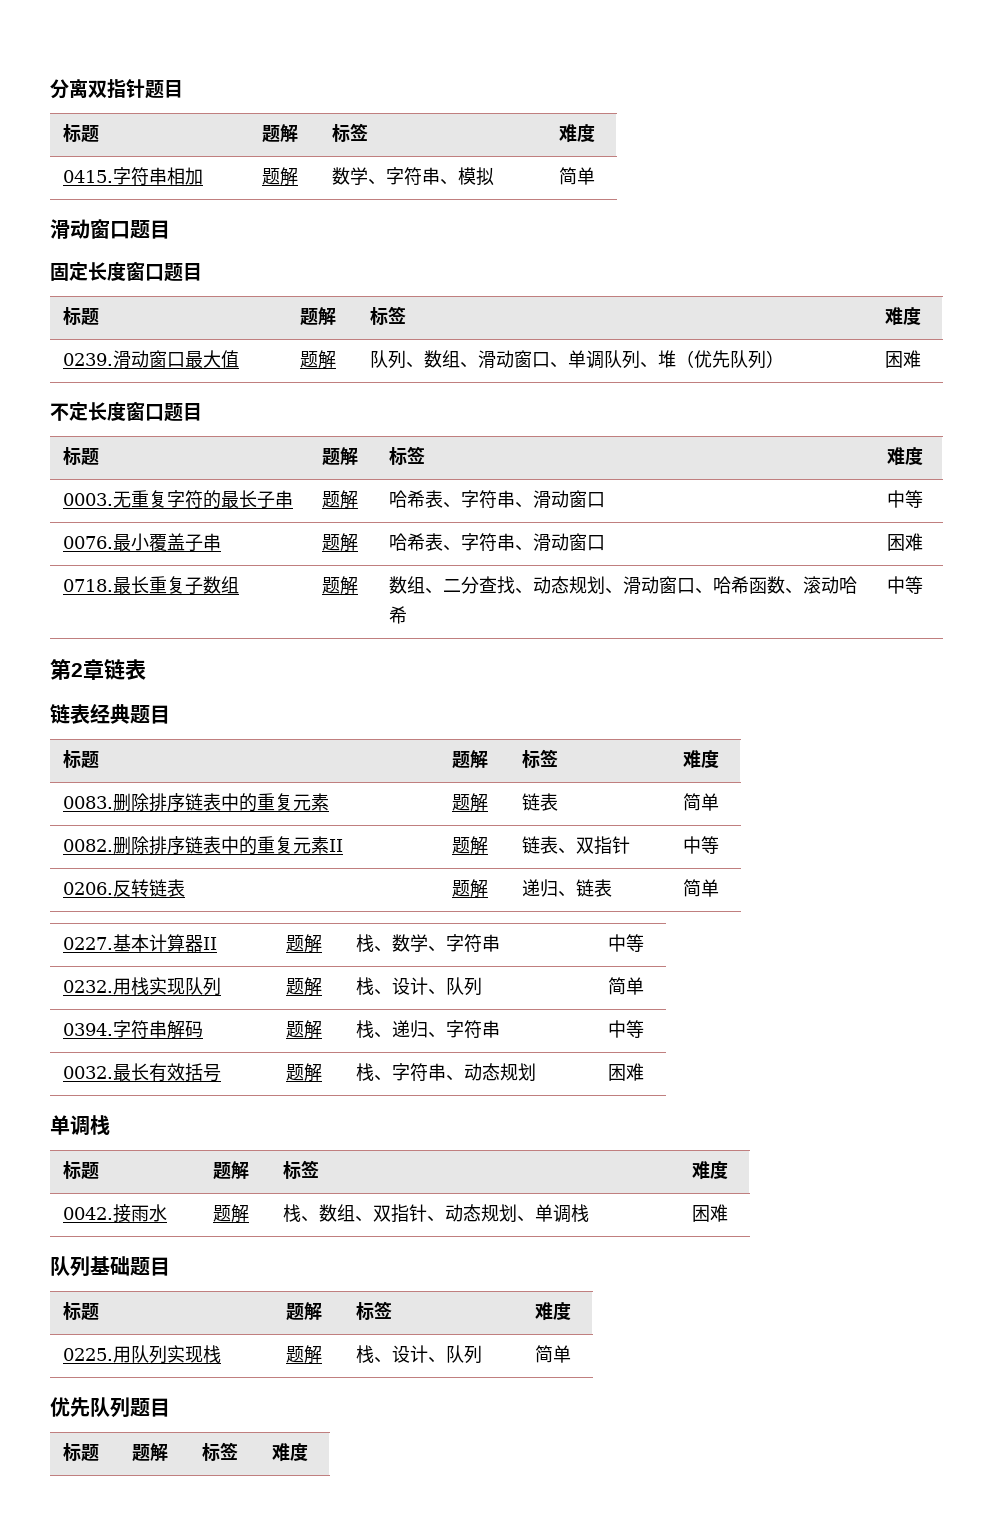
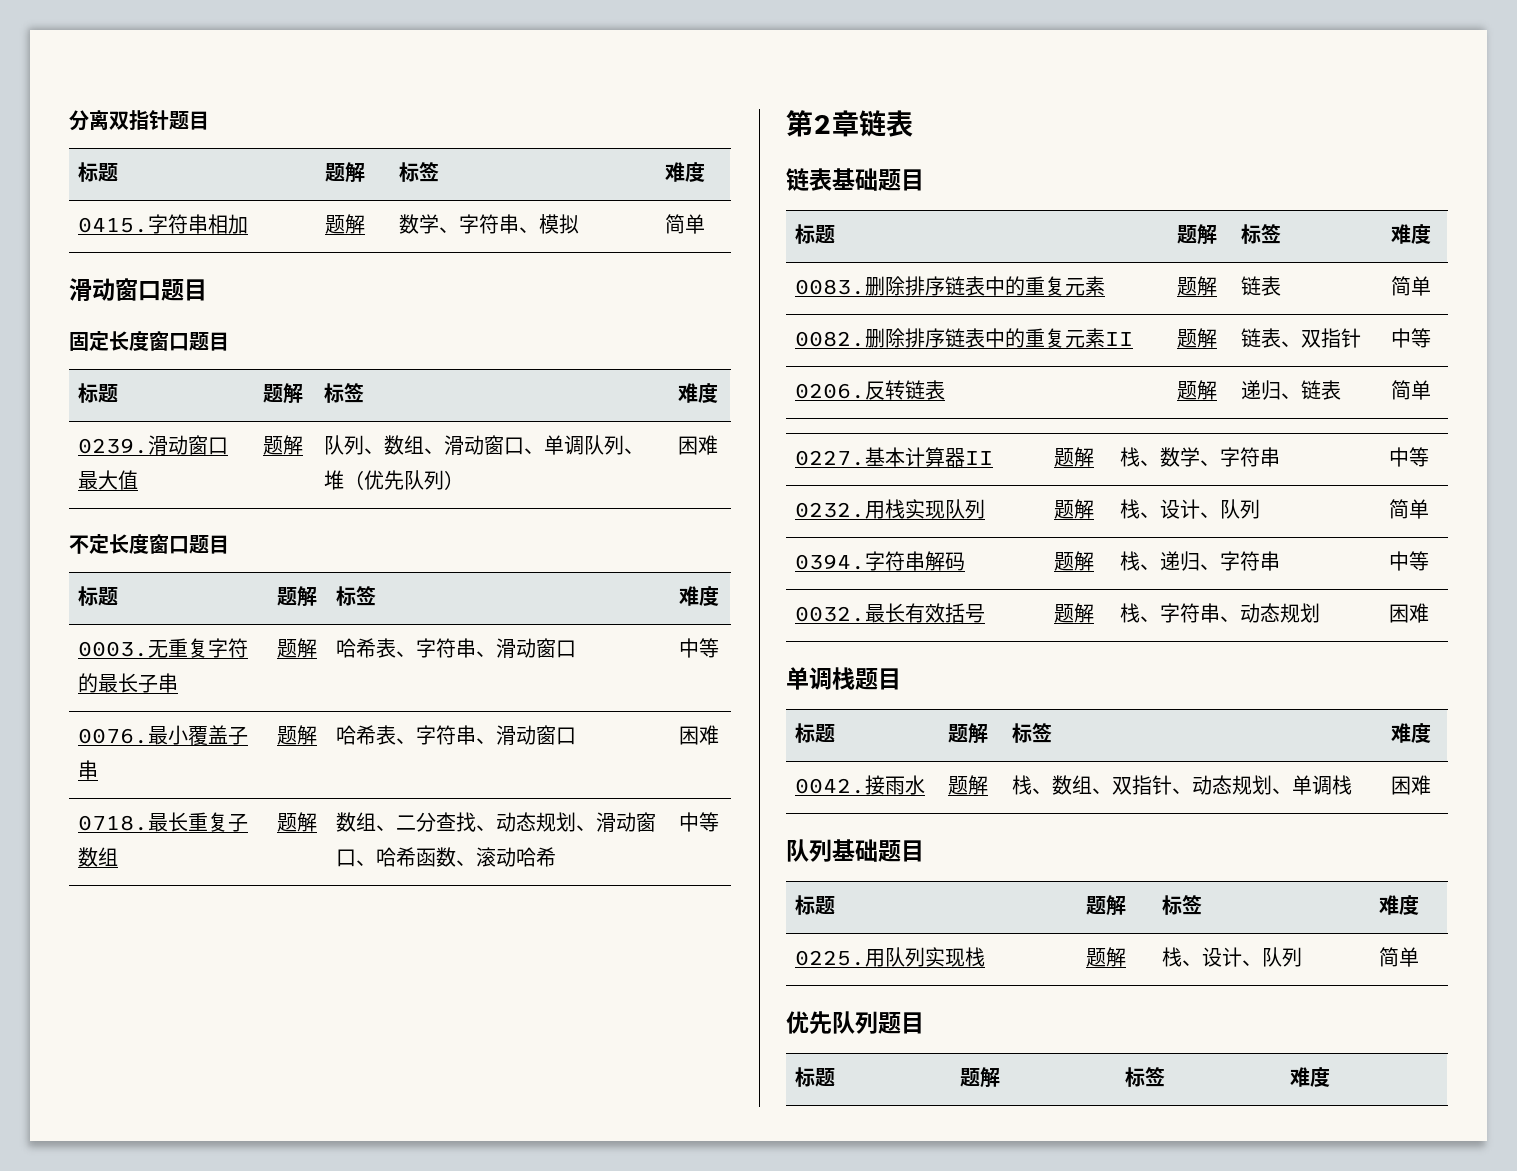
- 链表经典题目
+ 链表基础题目
  0032.最长有效括号 | 题解 | 栈、字符串、动态规划 | 困难
- 单调栈
+ 单调栈题目

